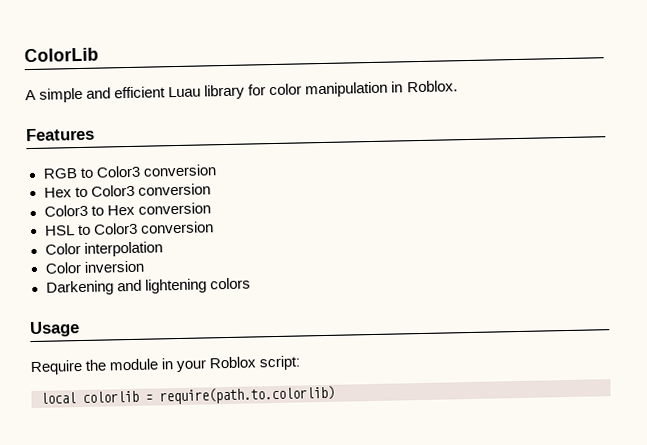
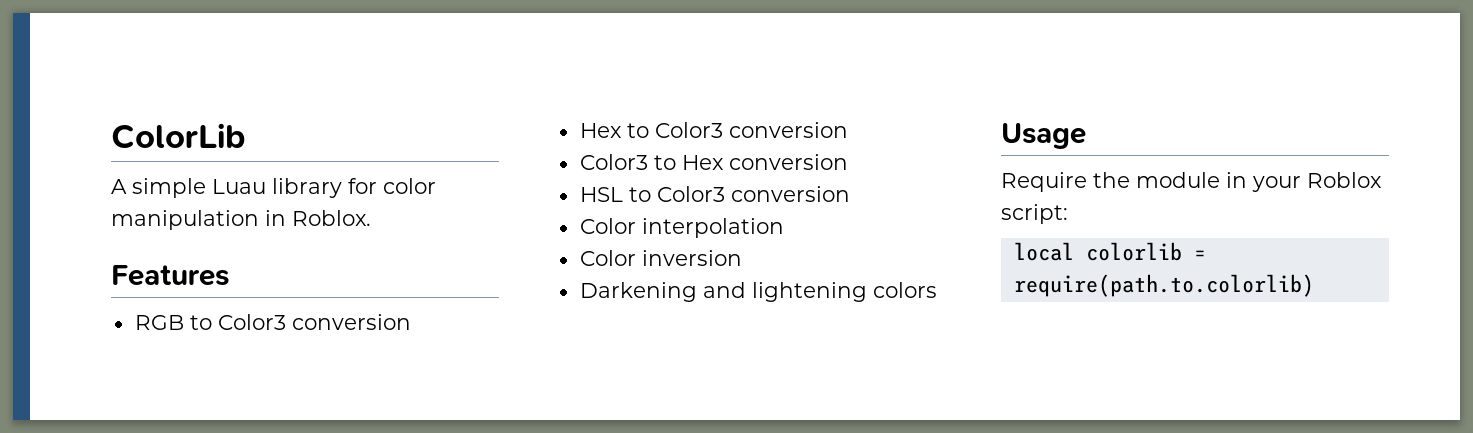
- A simple and efficient Luau library for color manipulation in Roblox.
+ A simple Luau library for color manipulation in Roblox.

